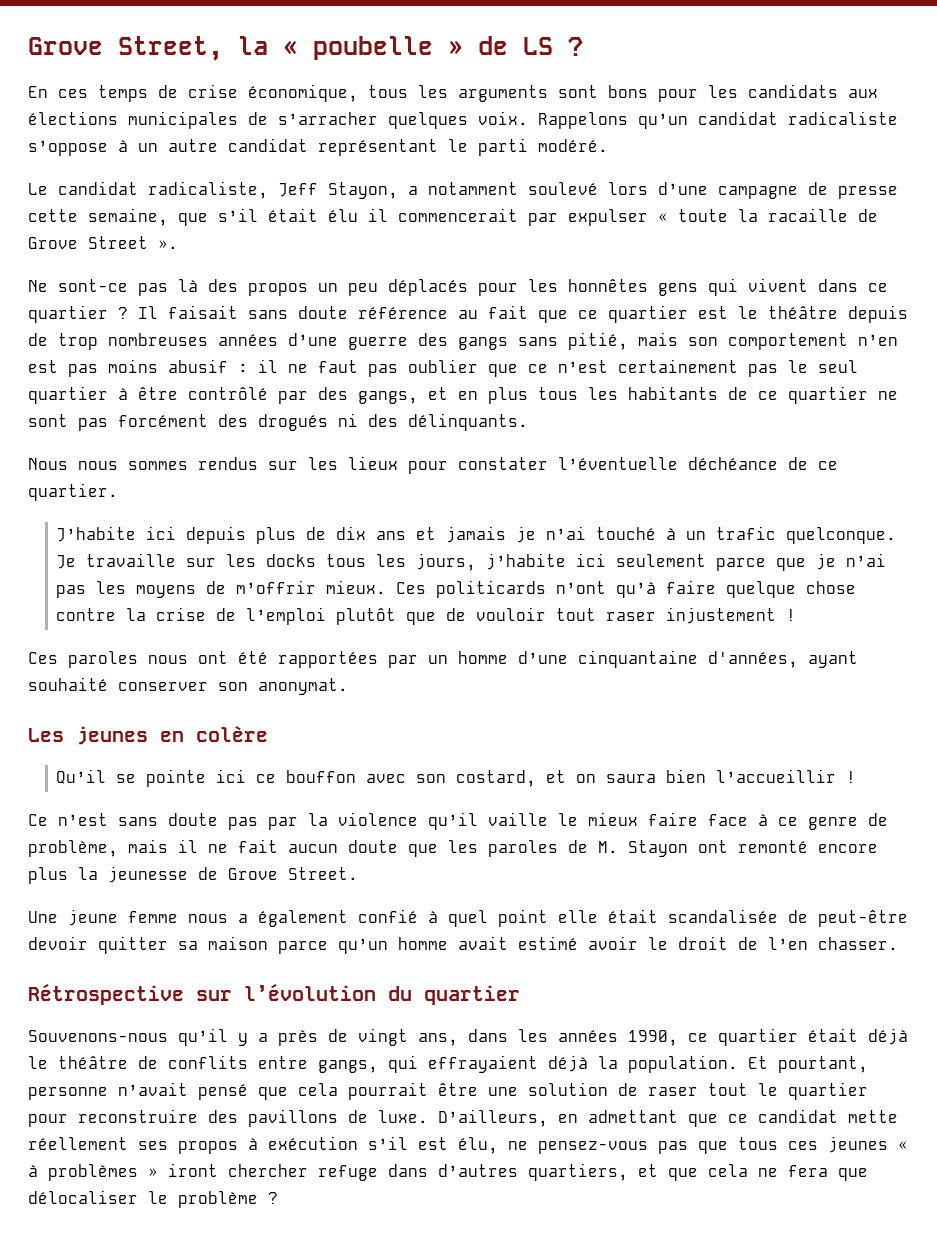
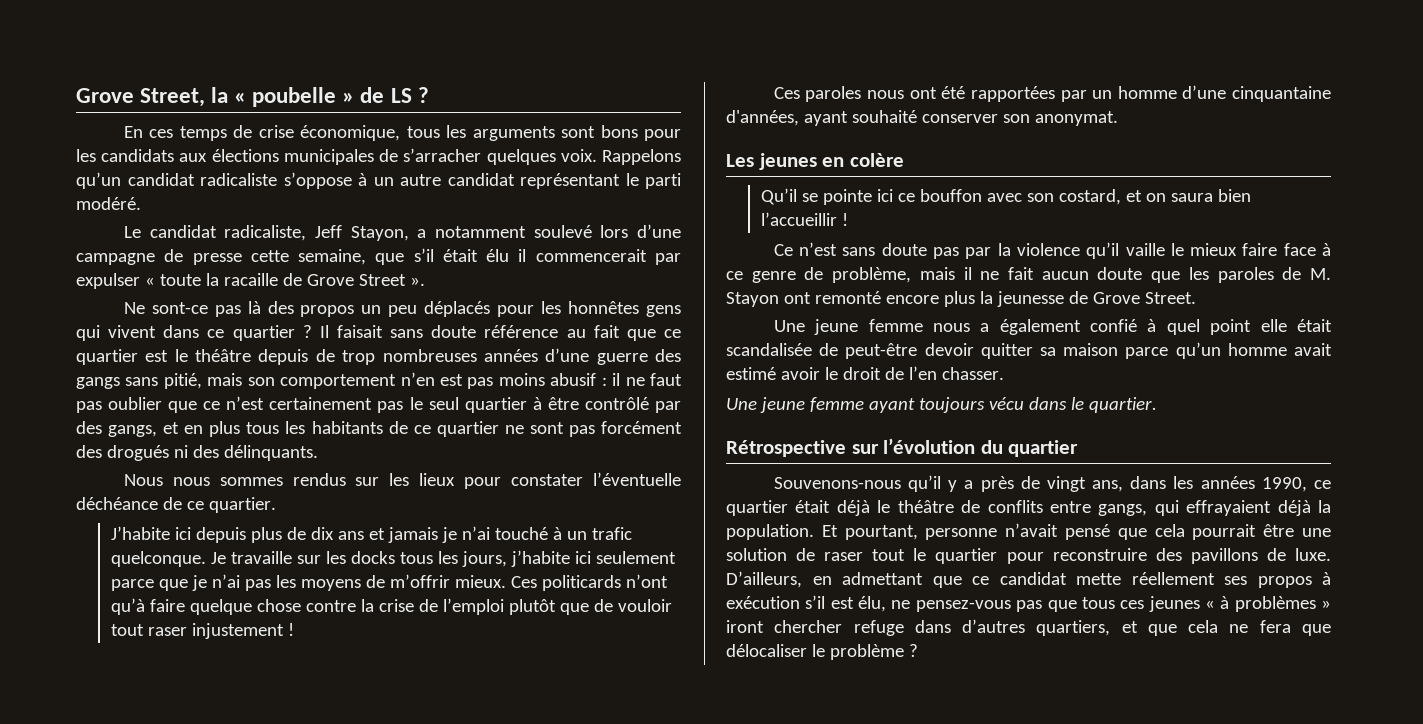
+ Une jeune femme ayant toujours vécu dans le quartier.

